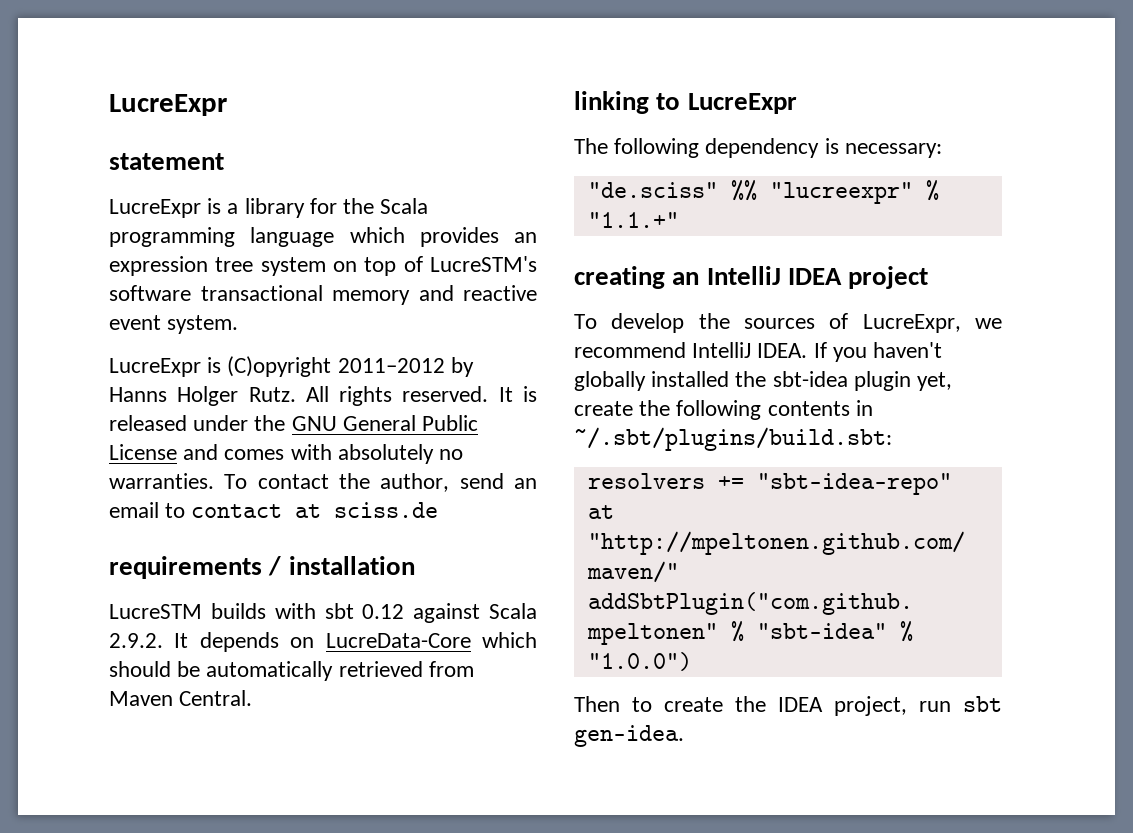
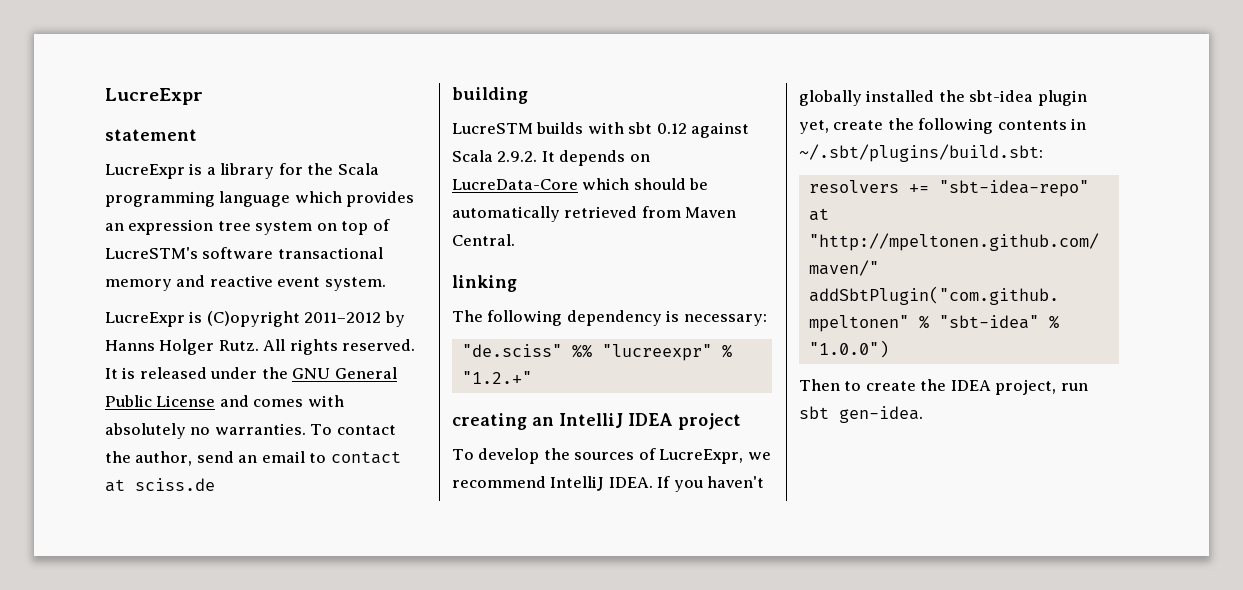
- requirements / installation
+ building
- linking to LucreExpr
+ linking
- "de.sciss" %% "lucreexpr" % "1.1.+"
+ "de.sciss" %% "lucreexpr" % "1.2.+"

